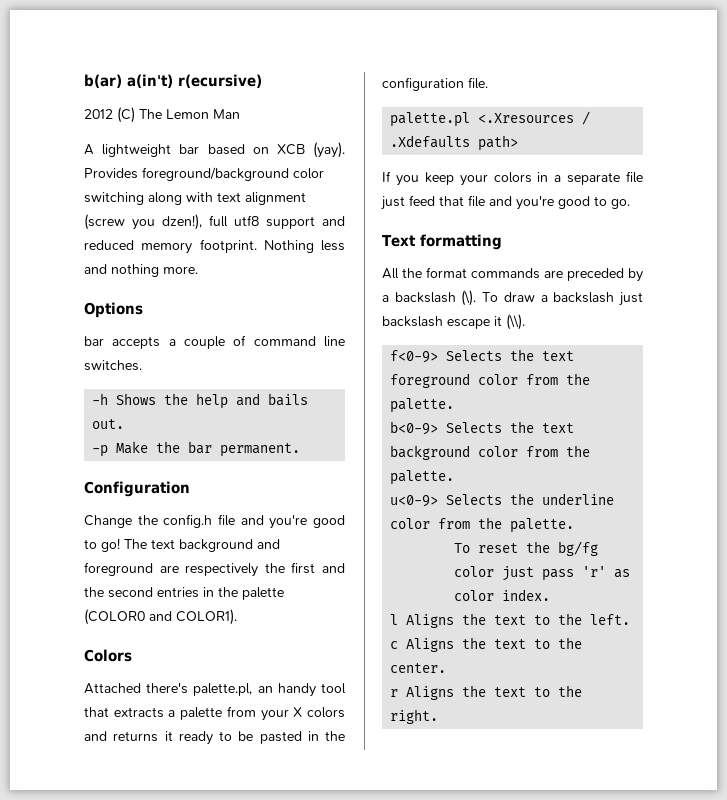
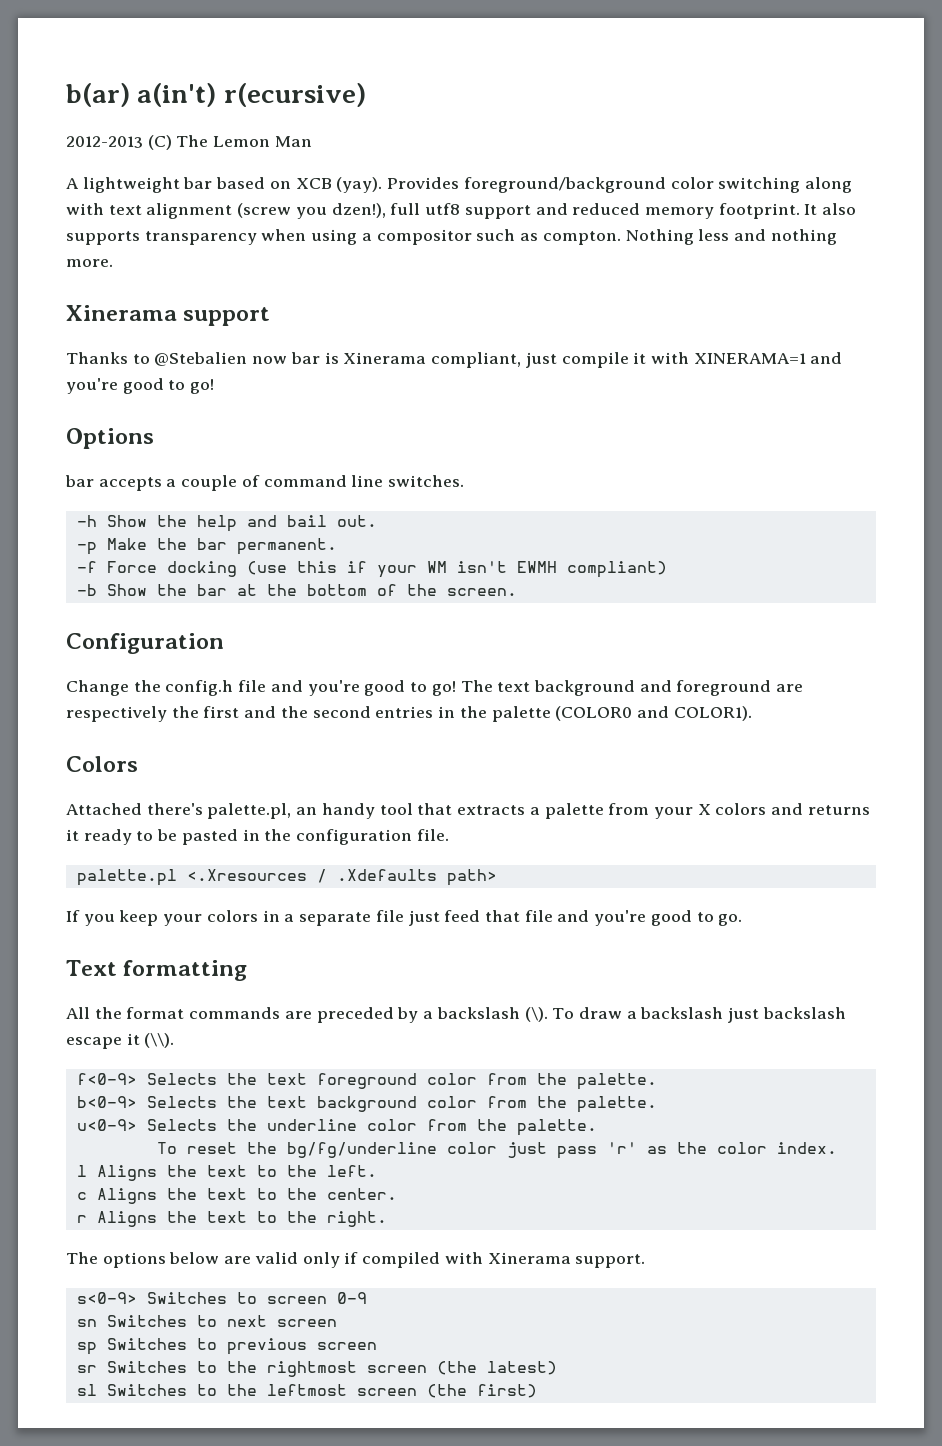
- 2012 (C) The Lemon Man
+ 2012-2013 (C) The Lemon Man
+ It also supports transparency when using a compositor such as compton.
+ Xinerama support
+ Thanks to @Stebalien now bar is Xinerama compliant, just compile it with XINERAMA=1 and you're good to go!
- -h Shows the help and bails out.
+ -h Show the help and bail out.
+ -f Force docking (use this if your WM isn't EWMH compliant)
+ -b Show the bar at the bottom of the screen.
- To reset the bg/fg color just pass 'r' as color index.
+ To reset the bg/fg/underline color just pass 'r' as the color index.
+ The options below are valid only if compiled with Xinerama support.
+ s<0-9> Switches to screen 0-9
+ sn Switches to next screen
+ sp Switches to previous screen
+ sr Switches to the rightmost screen (the latest)
+ sl Switches to the leftmost screen (the first)

